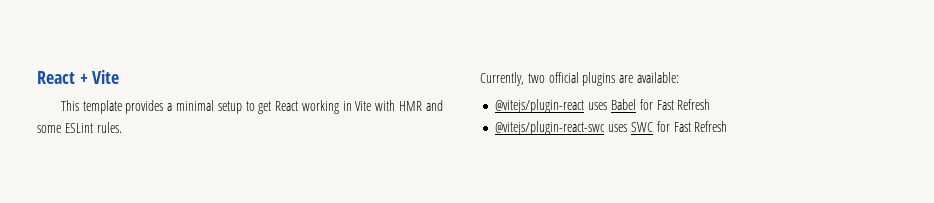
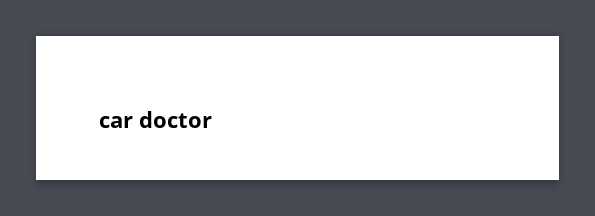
- React + Vite
- This template provides a minimal setup to get React working in Vite with HMR and some ESLint rules.
- Currently, two official plugins are available:
- @vitejs/plugin-react uses Babel for Fast Refresh
- @vitejs/plugin-react-swc uses SWC for Fast Refresh
+ car doctor

